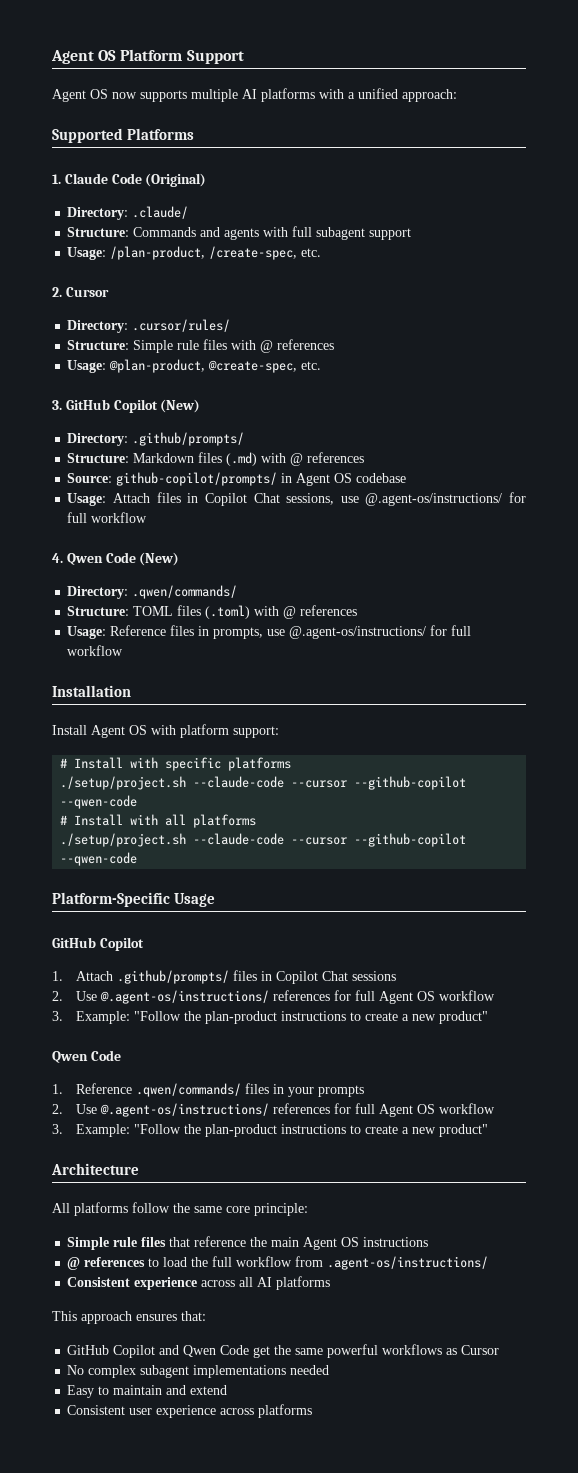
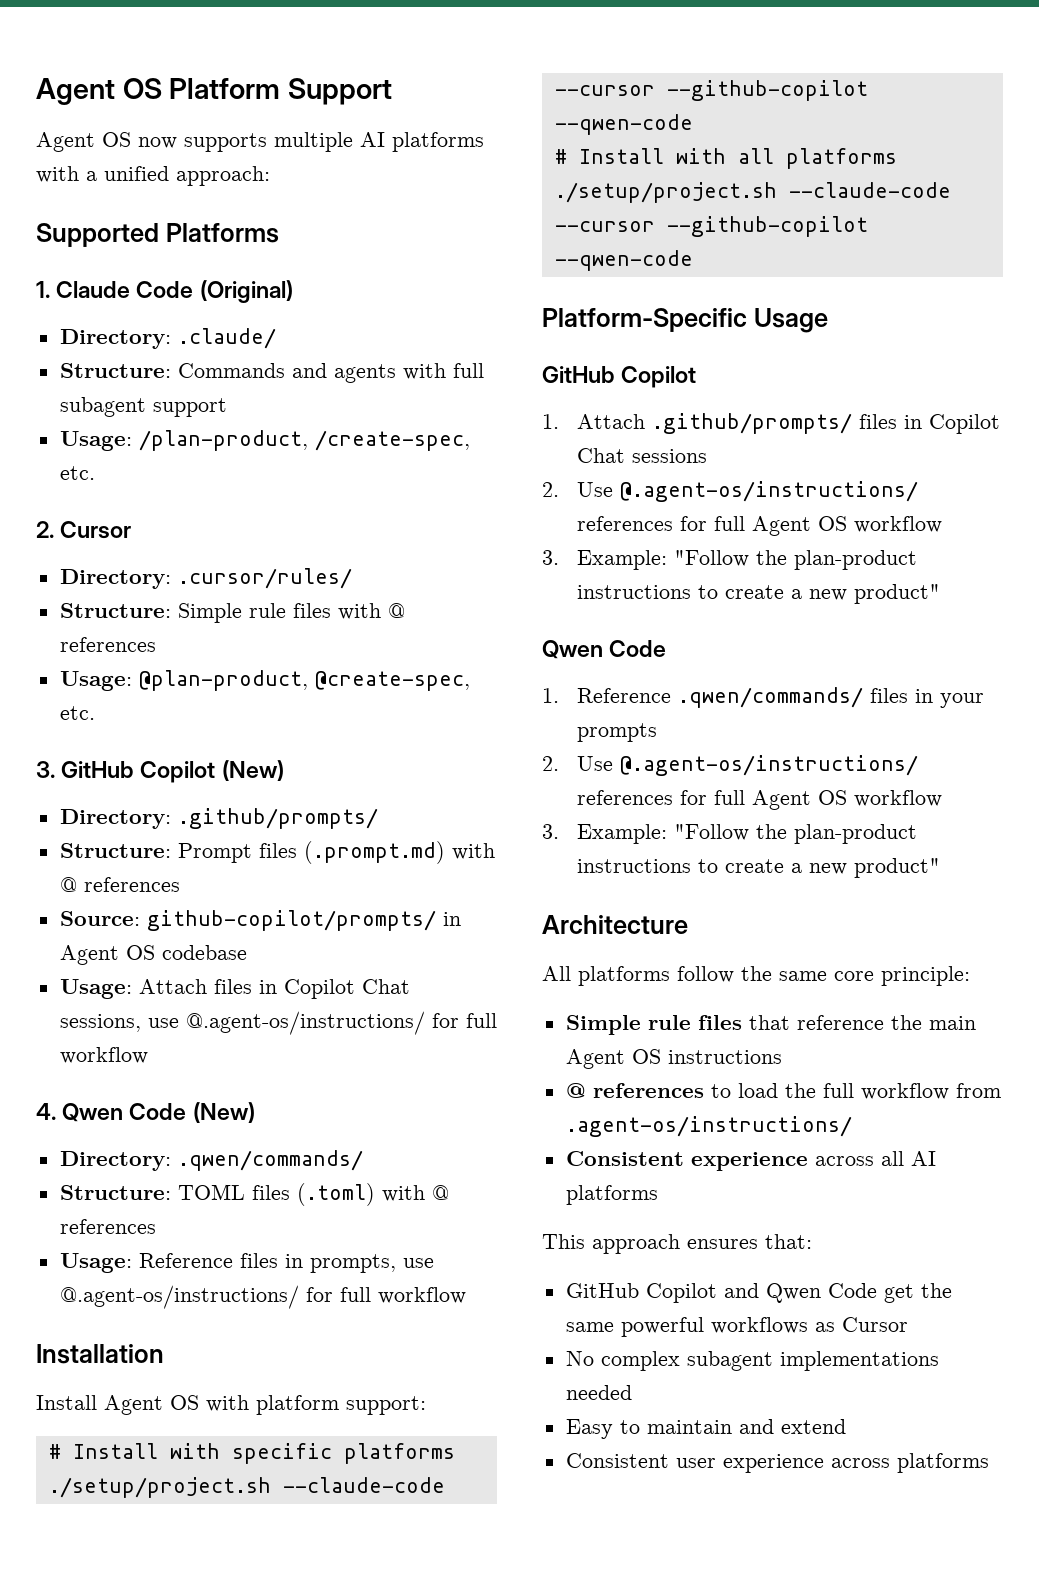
- Structure: Markdown files (.md) with @ references
+ Structure: Prompt files (.prompt.md) with @ references

